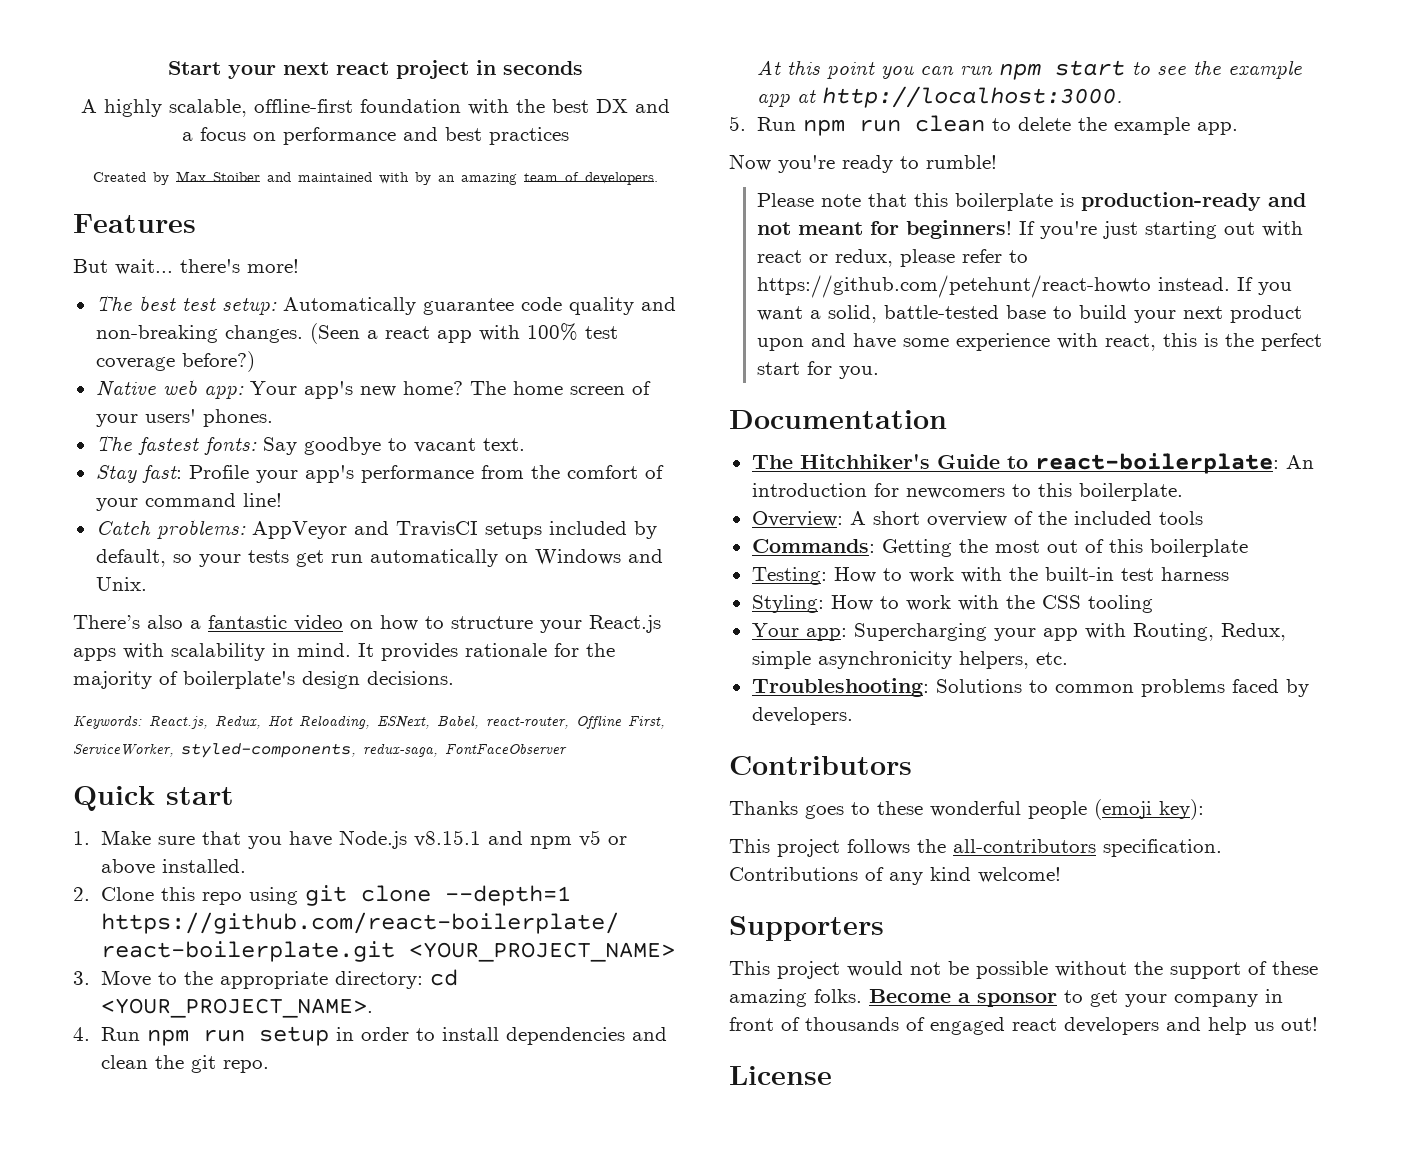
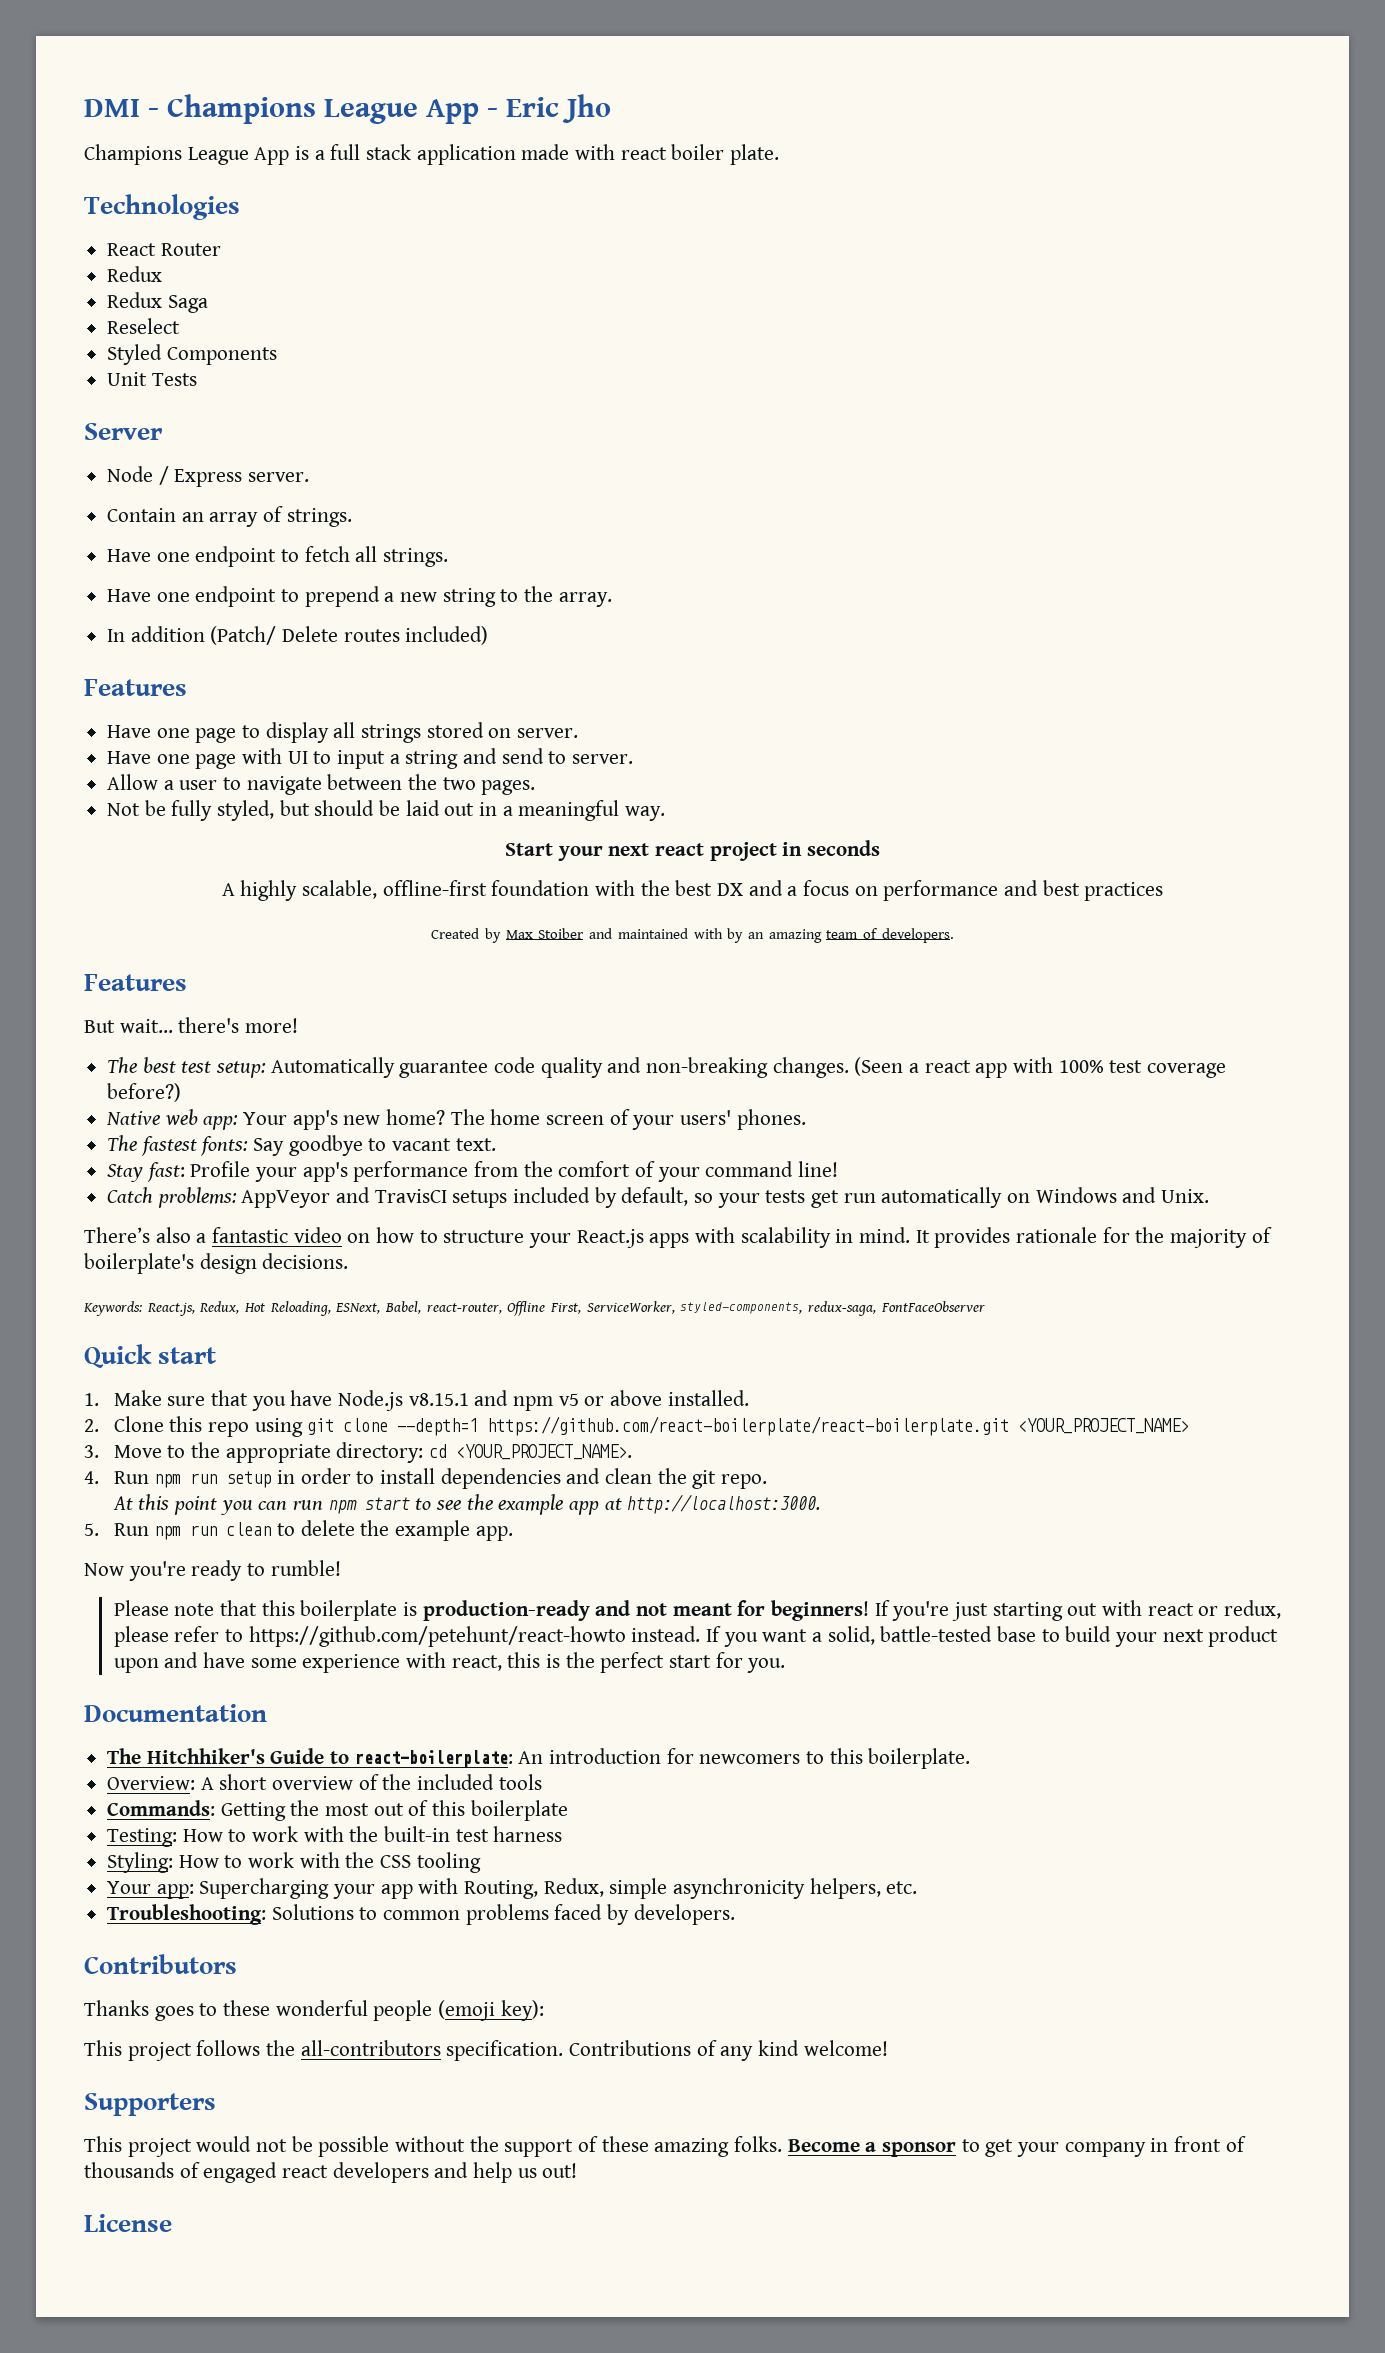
+ DMI - Champions League App - Eric Jho
+ Champions League App is a full stack application made with react boiler plate.
+ Technologies
+ React Router
+ Redux
+ Redux Saga
+ Reselect
+ Styled Components
+ Unit Tests
+ Server
+ Node / Express server.
+ Contain an array of strings.
+ Have one endpoint to fetch all strings.
+ Have one endpoint to prepend a new string to the array.
+ In addition (Patch/ Delete routes included)
+ Features
+ Have one page to display all strings stored on server.
+ Have one page with UI to input a string and send to server.
+ Allow a user to navigate between the two pages.
+ Not be fully styled, but should be laid out in a meaningful way.

